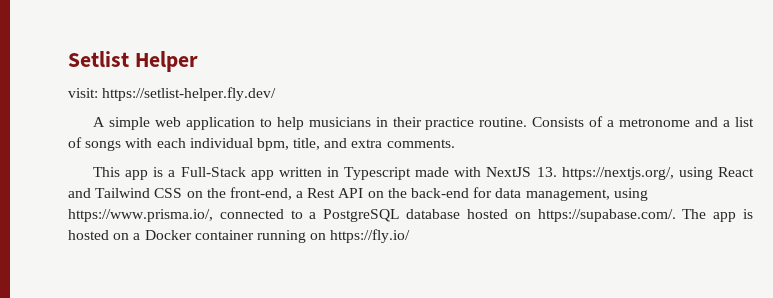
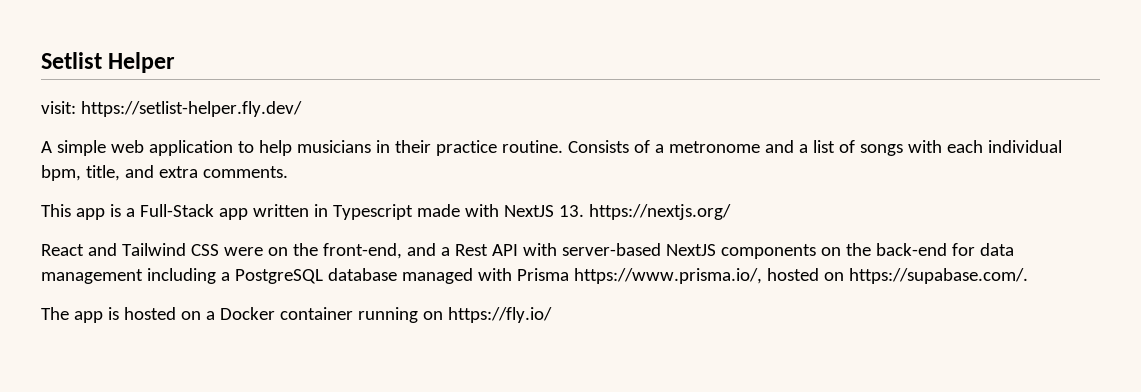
- This app is a Full-Stack app written in Typescript made with NextJS 13. https://nextjs.org/, using React and Tailwind CSS on the front-end, a Rest API on the back-end for data management, using https://www.prisma.io/, connected to a PostgreSQL database hosted on https://supabase.com/. The app is hosted on a Docker container running on https://fly.io/
+ This app is a Full-Stack app written in Typescript made with NextJS 13. https://nextjs.org/
+ React and Tailwind CSS were on the front-end, and a Rest API with server-based NextJS components on the back-end for data management including a PostgreSQL database managed with Prisma https://www.prisma.io/, hosted on https://supabase.com/.
+ The app is hosted on a Docker container running on https://fly.io/

